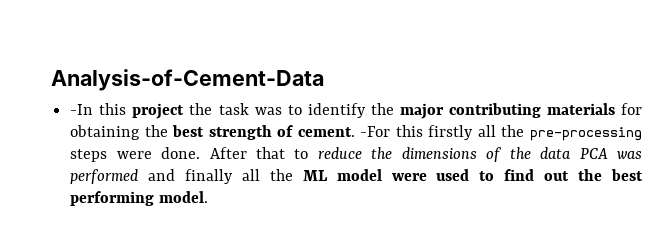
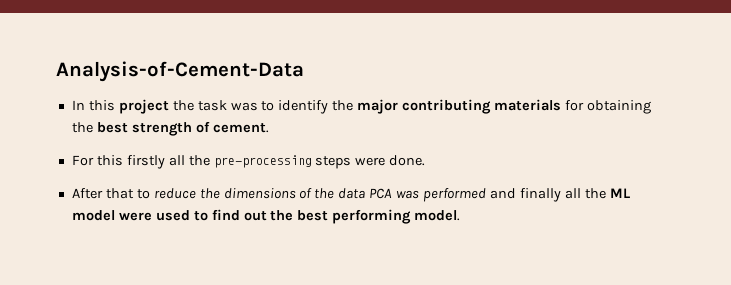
- -In this project the task was to identify the major contributing materials for obtaining the best strength of cement. -For this firstly all the pre-processing steps were done. After that to reduce the dimensions of the data PCA was performed and finally all the ML model were used to find out the best performing model.
+ In this project the task was to identify the major contributing materials for obtaining the best strength of cement.
+ For this firstly all the pre-processing steps were done.
+ After that to reduce the dimensions of the data PCA was performed and finally all the ML model were used to find out the best performing model.

